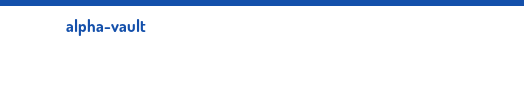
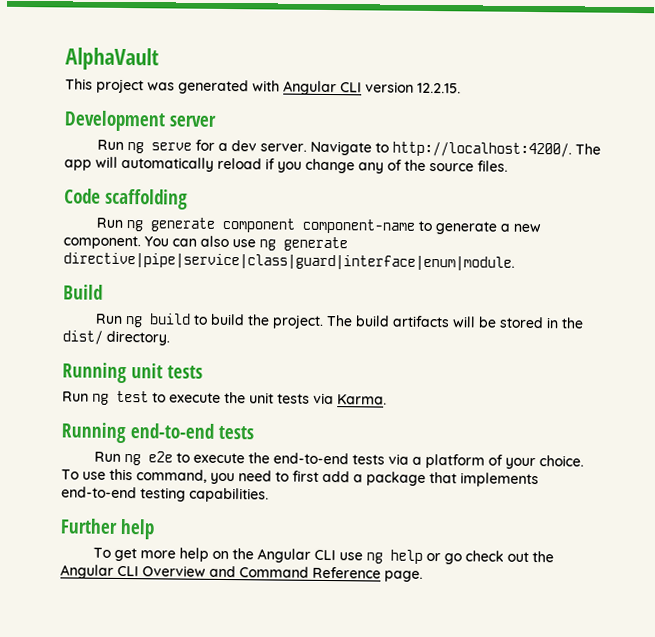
- alpha-vault
+ AlphaVault
+ This project was generated with Angular CLI version 12.2.15.
+ Development server
+ Run ng serve for a dev server. Navigate to http://localhost:4200/. The app will automatically reload if you change any of the source files.
+ Code scaffolding
+ Run ng generate component component-name to generate a new component. You can also use ng generate directive|pipe|service|class|guard|interface|enum|module.
+ Build
+ Run ng build to build the project. The build artifacts will be stored in the dist/ directory.
+ Running unit tests
+ Run ng test to execute the unit tests via Karma.
+ Running end-to-end tests
+ Run ng e2e to execute the end-to-end tests via a platform of your choice. To use this command, you need to first add a package that implements end-to-end testing capabilities.
+ Further help
+ To get more help on the Angular CLI use ng help or go check out the Angular CLI Overview and Command Reference page.

